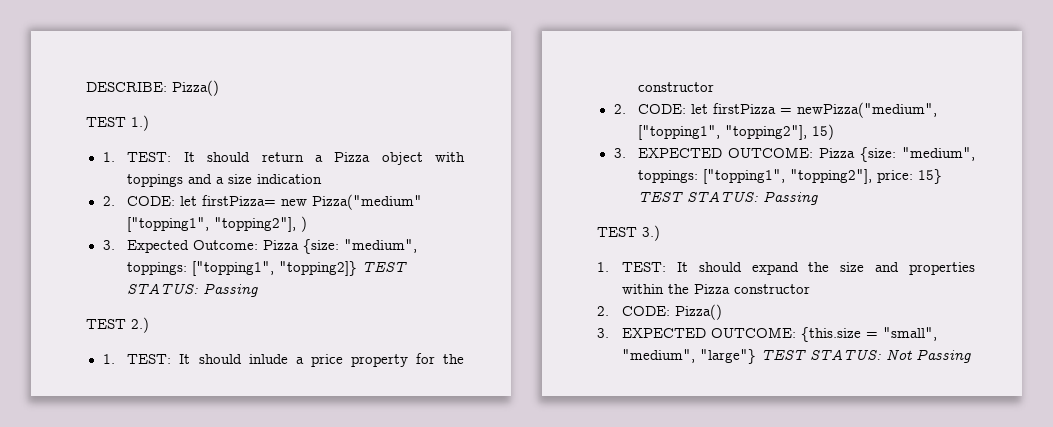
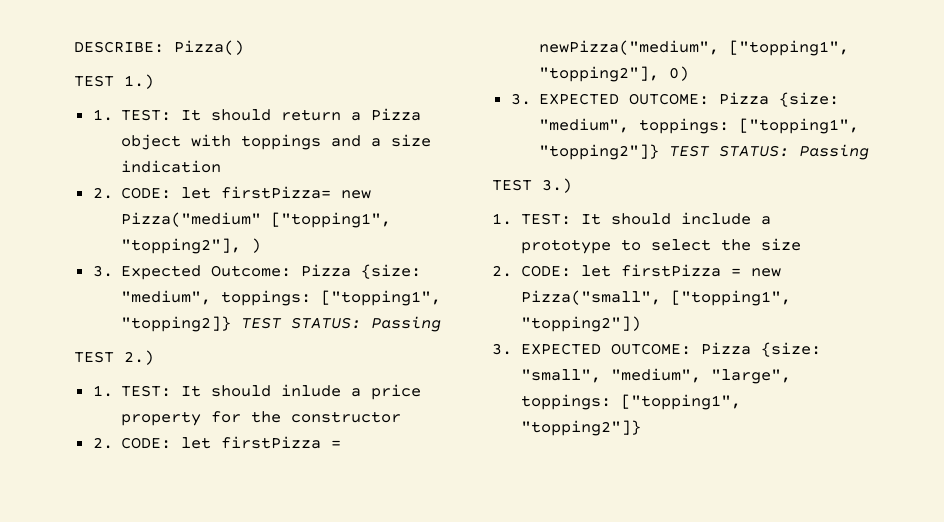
- 2. CODE: let firstPizza = newPizza("medium", ["topping1", "topping2"], 15)
+ 2. CODE: let firstPizza = newPizza("medium", ["topping1", "topping2"], 0)
- 3. EXPECTED OUTCOME: Pizza {size: "medium", toppings: ["topping1", "topping2"], price: 15} TEST STATUS: Passing
+ 3. EXPECTED OUTCOME: Pizza {size: "medium", toppings: ["topping1", "topping2"]} TEST STATUS: Passing
- 1. TEST: It should expand the size and properties within the Pizza constructor
- 2. CODE: Pizza()
- 3. EXPECTED OUTCOME: {this.size = "small", "medium", "large"} TEST STATUS: Not Passing
+ 1. TEST: It should include a prototype to select the size
+ 2. CODE: let firstPizza = new Pizza("small", ["topping1", "topping2"])
+ 3. EXPECTED OUTCOME: Pizza {size: "small", "medium", "large", toppings: ["topping1", "topping2"]}

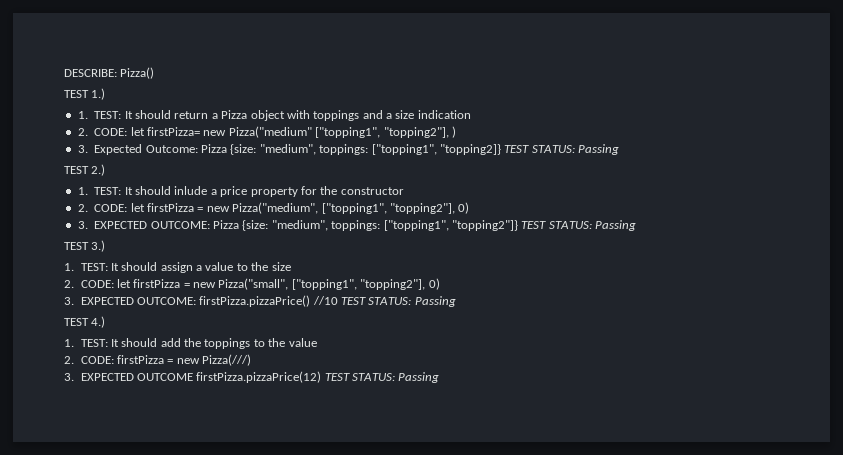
- 2. CODE: let firstPizza = newPizza("medium", ["topping1", "topping2"], 0)
+ 2. CODE: let firstPizza = new Pizza("medium", ["topping1", "topping2"], 0)
- 1. TEST: It should include a prototype to select the size
+ 1. TEST: It should assign a value to the size
- 2. CODE: let firstPizza = new Pizza("small", ["topping1", "topping2"])
- 3. EXPECTED OUTCOME: Pizza {size: "small", "medium", "large", toppings: ["topping1", "topping2"]}
+ 2. CODE: let firstPizza = new Pizza("small", ["topping1", "topping2"], 0)
+ 3. EXPECTED OUTCOME: firstPizza.pizzaPrice() //10 TEST STATUS: Passing
+ TEST 4.)
+ 1. TEST: It should add the toppings to the value
+ 2. CODE: firstPizza = new Pizza(///)
+ 3. EXPECTED OUTCOME firstPizza.pizzaPrice(12) TEST STATUS: Passing

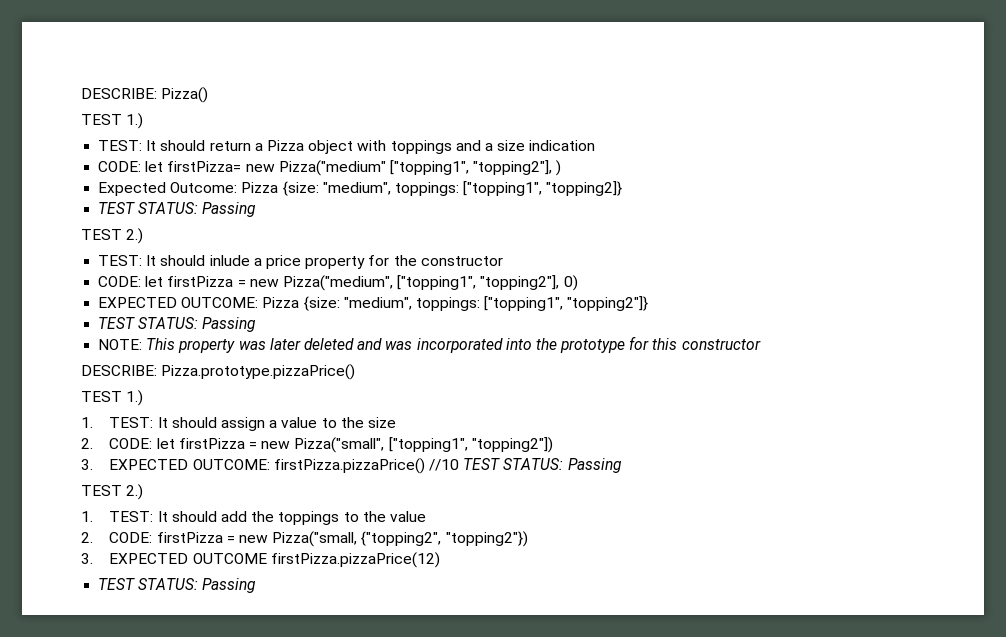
- 1. TEST: It should return a Pizza object with toppings and a size indication
+ TEST: It should return a Pizza object with toppings and a size indication
- 2. CODE: let firstPizza= new Pizza("medium" ["topping1", "topping2"], )
+ CODE: let firstPizza= new Pizza("medium" ["topping1", "topping2"], )
- 3. Expected Outcome: Pizza {size: "medium", toppings: ["topping1", "topping2]} TEST STATUS: Passing
+ Expected Outcome: Pizza {size: "medium", toppings: ["topping1", "topping2]}
+ TEST STATUS: Passing
  TEST 2.)
- 1. TEST: It should inlude a price property for the constructor
+ TEST: It should inlude a price property for the constructor
- 2. CODE: let firstPizza = new Pizza("medium", ["topping1", "topping2"], 0)
+ CODE: let firstPizza = new Pizza("medium", ["topping1", "topping2"], 0)
- 3. EXPECTED OUTCOME: Pizza {size: "medium", toppings: ["topping1", "topping2"]} TEST STATUS: Passing
- TEST 3.)
+ EXPECTED OUTCOME: Pizza {size: "medium", toppings: ["topping1", "topping2"]}
+ TEST STATUS: Passing
+ NOTE: This property was later deleted and was incorporated into the prototype for this constructor
+ DESCRIBE: Pizza.prototype.pizzaPrice()
+ TEST 1.)
- 2. CODE: let firstPizza = new Pizza("small", ["topping1", "topping2"], 0)
+ 2. CODE: let firstPizza = new Pizza("small", ["topping1", "topping2"])
  3. EXPECTED OUTCOME: firstPizza.pizzaPrice() //10 TEST STATUS: Passing
- TEST 4.)
+ TEST 2.)
- 2. CODE: firstPizza = new Pizza(///)
+ 2. CODE: firstPizza = new Pizza("small, {"topping2", "topping2"})
- 3. EXPECTED OUTCOME firstPizza.pizzaPrice(12) TEST STATUS: Passing
+ 3. EXPECTED OUTCOME firstPizza.pizzaPrice(12)
+ TEST STATUS: Passing

